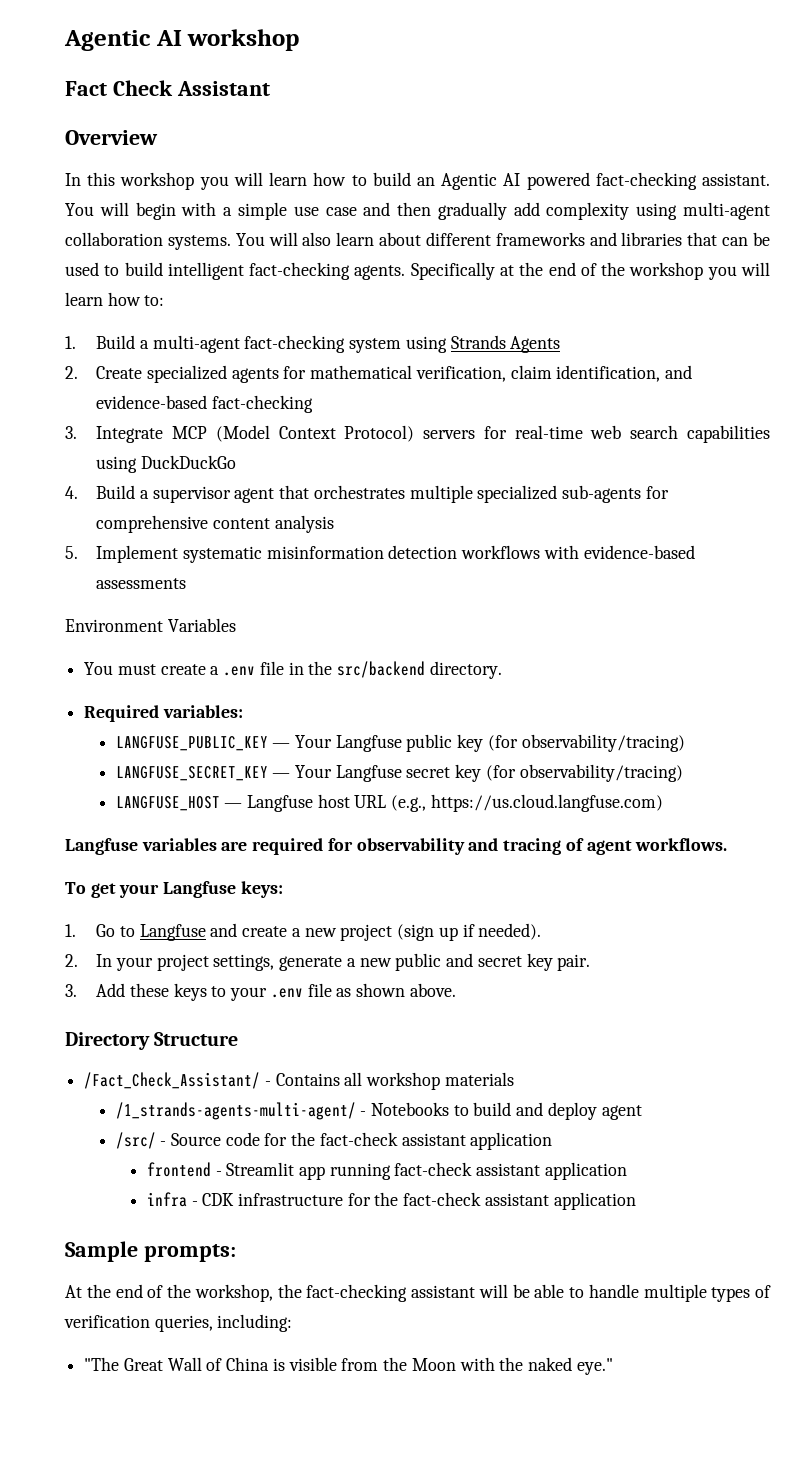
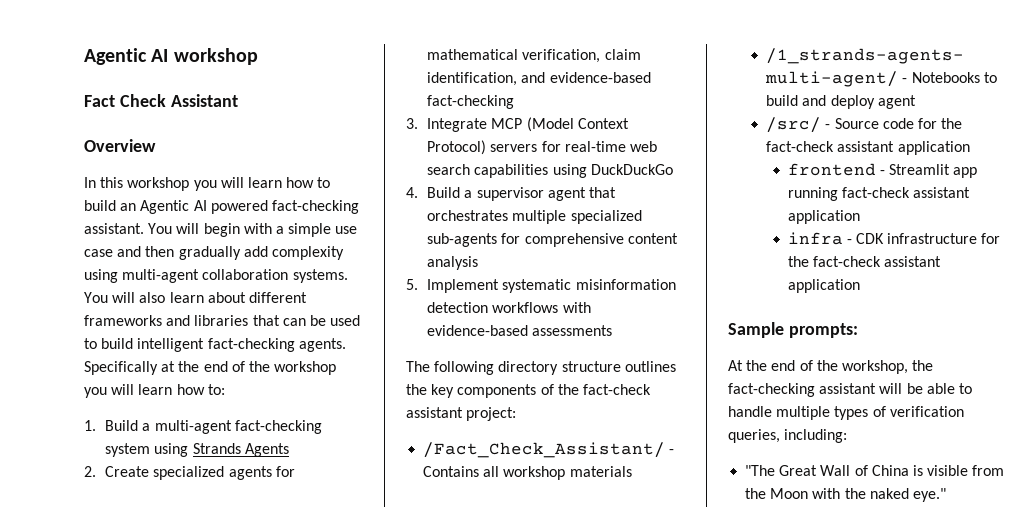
- Environment Variables
- You must create a .env file in the src/backend directory.
- Required variables:
- LANGFUSE_PUBLIC_KEY — Your Langfuse public key (for observability/tracing)
- LANGFUSE_SECRET_KEY — Your Langfuse secret key (for observability/tracing)
- LANGFUSE_HOST — Langfuse host URL (e.g., https://us.cloud.langfuse.com)
- Langfuse variables are required for observability and tracing of agent workflows.
- To get your Langfuse keys:
- 1. Go to Langfuse and create a new project (sign up if needed).
- 2. In your project settings, generate a new public and secret key pair.
- 3. Add these keys to your .env file as shown above.
- Directory Structure
+ The following directory structure outlines the key components of the fact-check assistant project:

